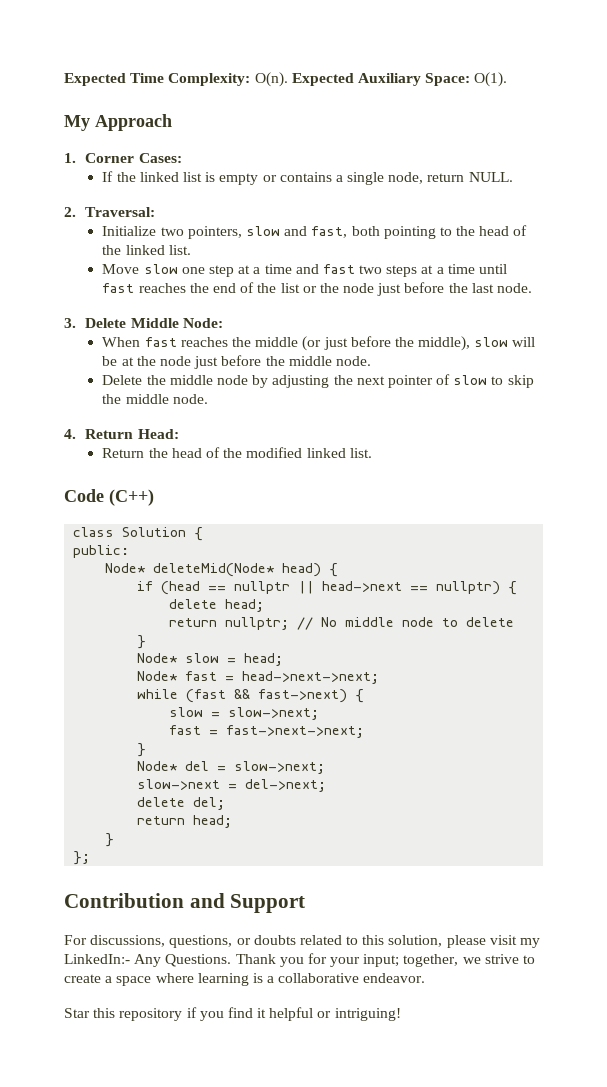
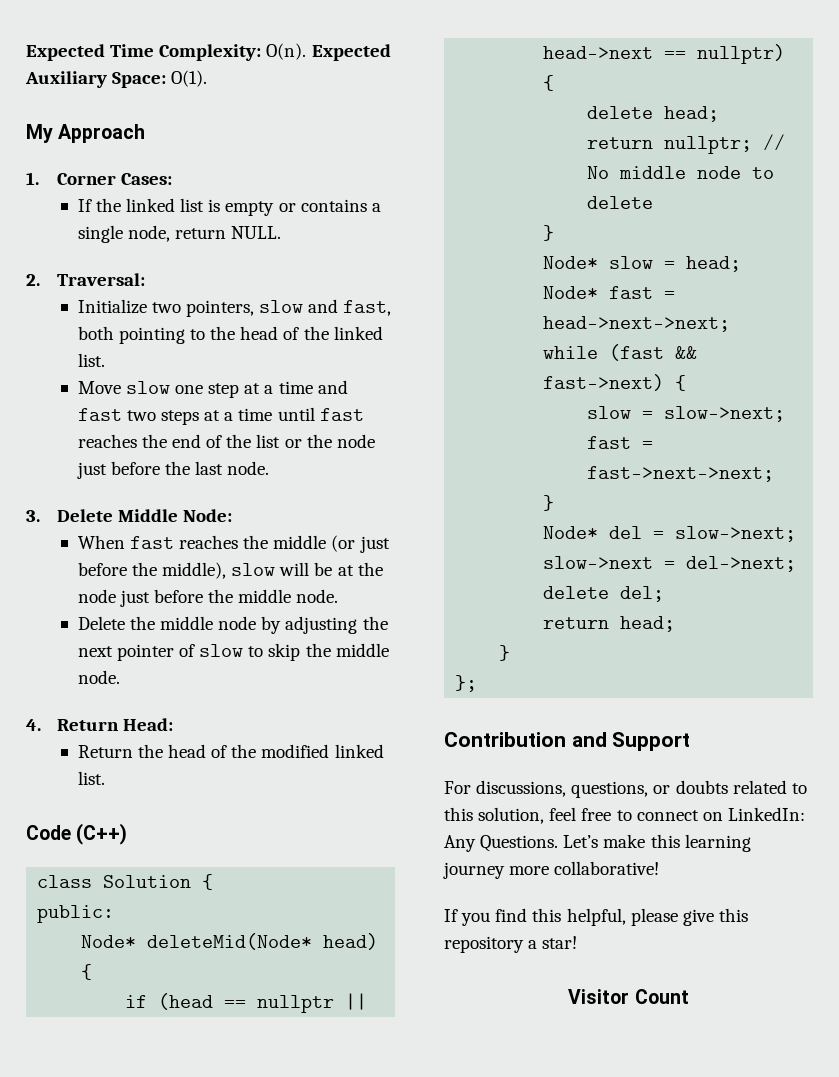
- For discussions, questions, or doubts related to this solution, please visit my LinkedIn:- Any Questions. Thank you for your input; together, we strive to create a space where learning is a collaborative endeavor.
- Star this repository if you find it helpful or intriguing!
+ For discussions, questions, or doubts related to this solution, feel free to connect on LinkedIn: Any Questions. Let’s make this learning journey more collaborative!
+ If you find this helpful, please give this repository a star!
+ Visitor Count

